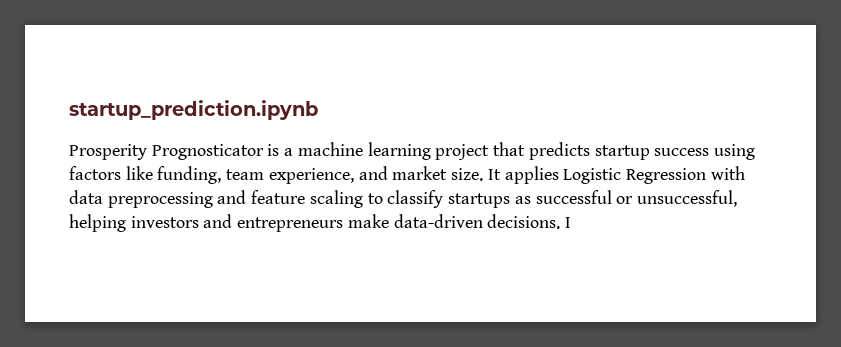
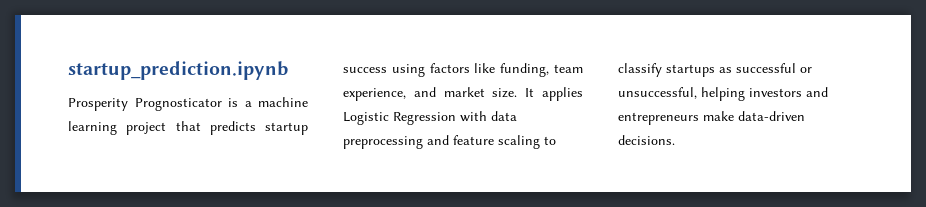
- I

